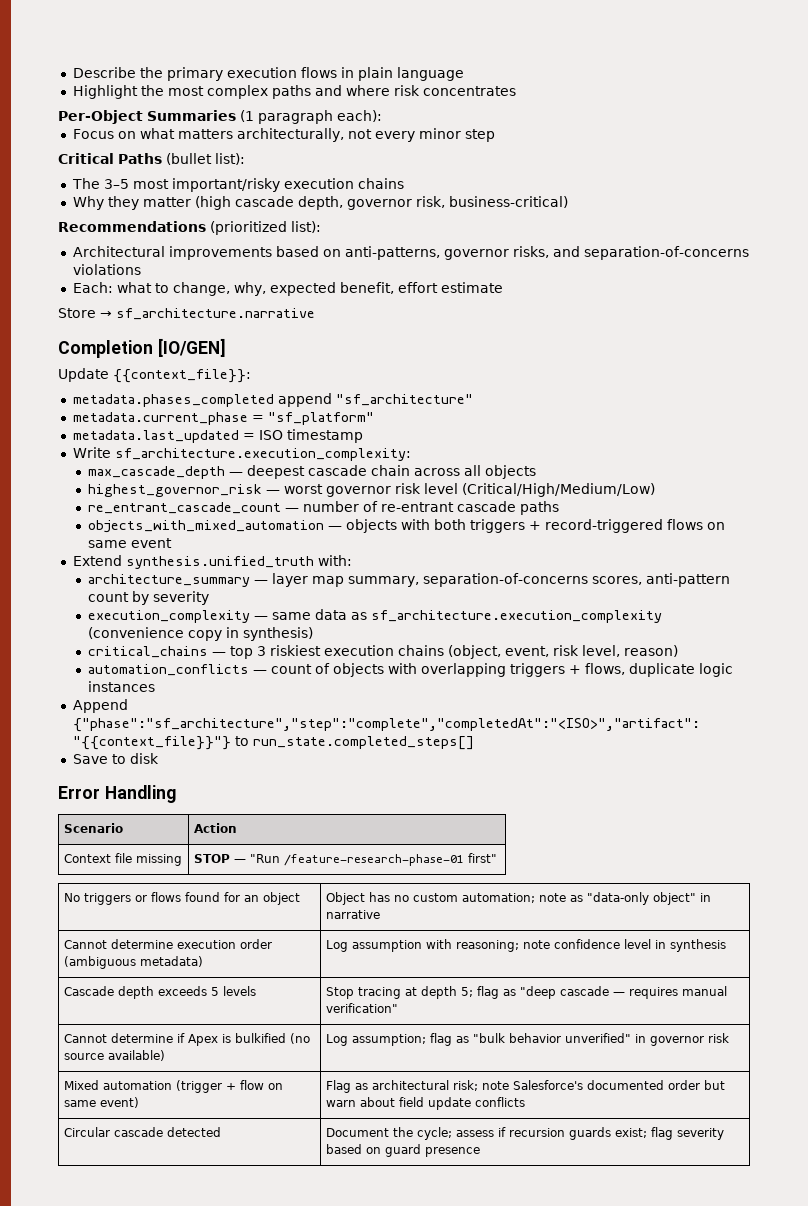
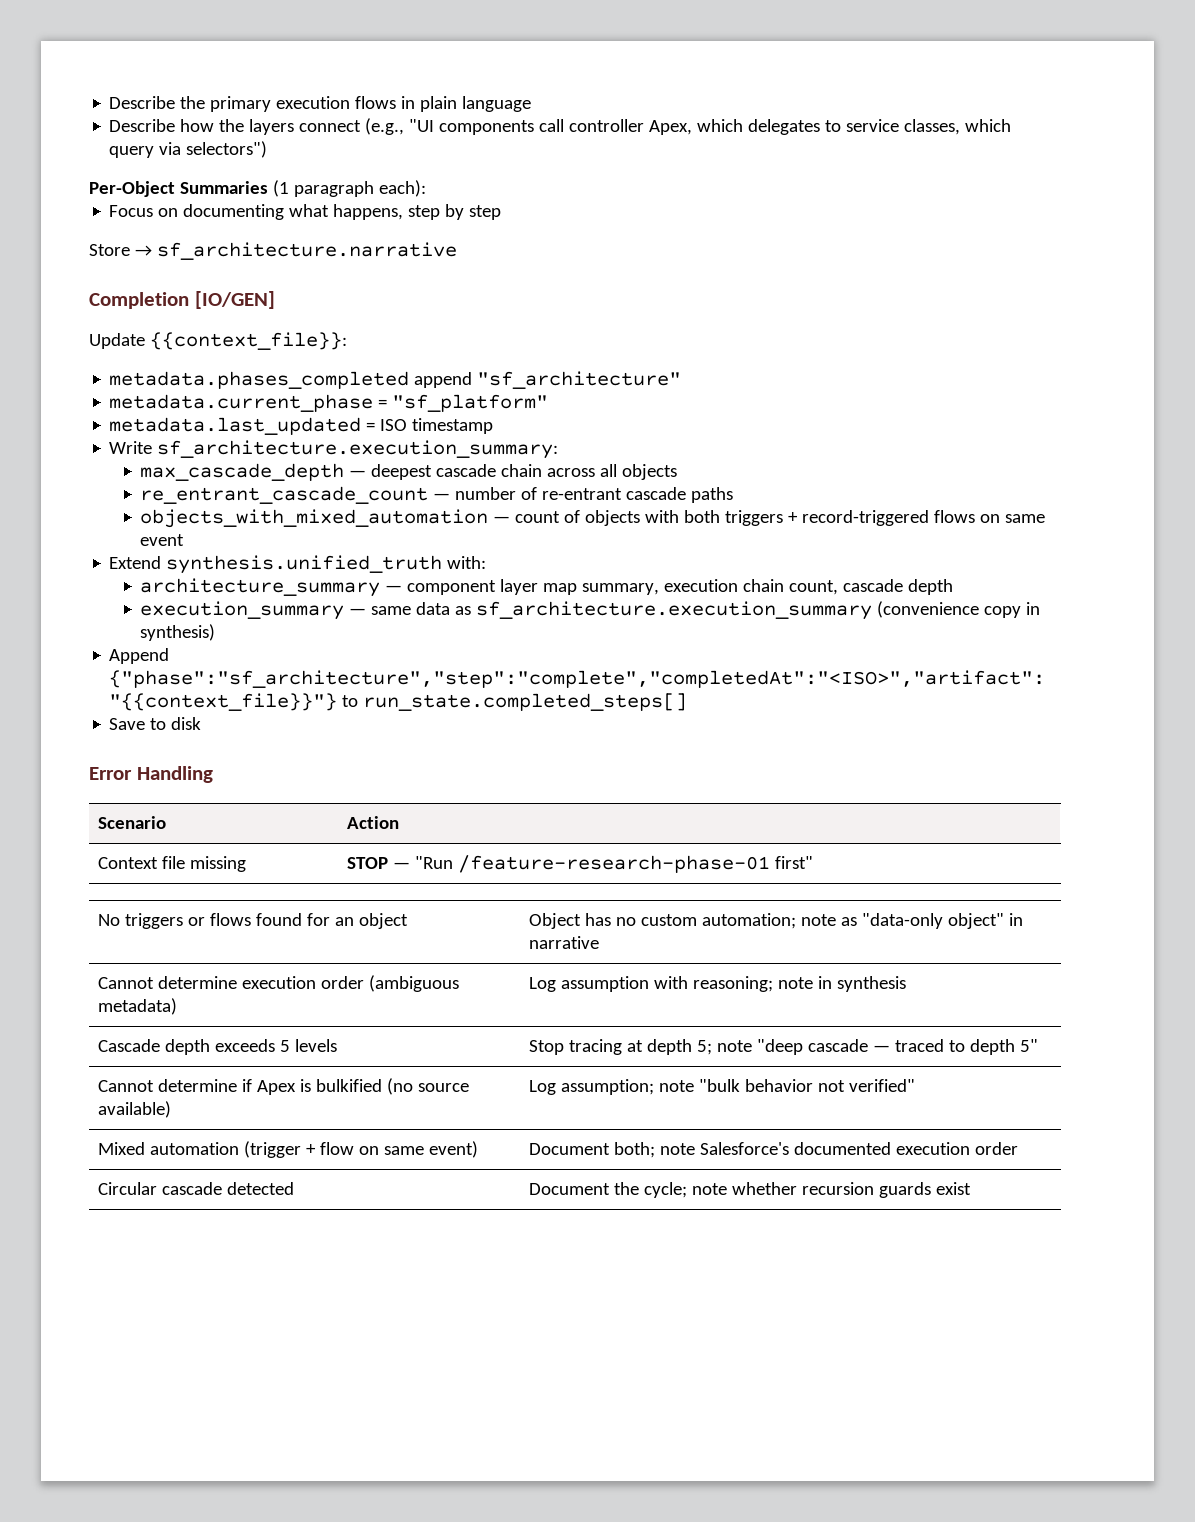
- Highlight the most complex paths and where risk concentrates
+ Describe how the layers connect (e.g., "UI components call controller Apex, which delegates to service classes, which query via selectors")
- Focus on what matters architecturally, not every minor step
- Critical Paths (bullet list):
- The 3–5 most important/risky execution chains
- Why they matter (high cascade depth, governor risk, business-critical)
- Recommendations (prioritized list):
- Architectural improvements based on anti-patterns, governor risks, and separation-of-concerns violations
- Each: what to change, why, expected benefit, effort estimate
+ Focus on documenting what happens, step by step
- Write sf_architecture.execution_complexity:
+ Write sf_architecture.execution_summary:
- highest_governor_risk — worst governor risk level (Critical/High/Medium/Low)
- objects_with_mixed_automation — objects with both triggers + record-triggered flows on same event
+ objects_with_mixed_automation — count of objects with both triggers + record-triggered flows on same event
- architecture_summary — layer map summary, separation-of-concerns scores, anti-pattern count by severity
- execution_complexity — same data as sf_architecture.execution_complexity (convenience copy in synthesis)
+ architecture_summary — component layer map summary, execution chain count, cascade depth
+ execution_summary — same data as sf_architecture.execution_summary (convenience copy in synthesis)
- critical_chains — top 3 riskiest execution chains (object, event, risk level, reason)
- automation_conflicts — count of objects with overlapping triggers + flows, duplicate logic instances
- Cannot determine execution order (ambiguous metadata) | Log assumption with reasoning; note confidence level in synthesis
+ Cannot determine execution order (ambiguous metadata) | Log assumption with reasoning; note in synthesis
- Cascade depth exceeds 5 levels | Stop tracing at depth 5; flag as "deep cascade — requires manual verification"
+ Cascade depth exceeds 5 levels | Stop tracing at depth 5; note "deep cascade — traced to depth 5"
- Cannot determine if Apex is bulkified (no source available) | Log assumption; flag as "bulk behavior unverified" in governor risk
+ Cannot determine if Apex is bulkified (no source available) | Log assumption; note "bulk behavior not verified"
- Mixed automation (trigger + flow on same event) | Flag as architectural risk; note Salesforce's documented order but warn about field update conflicts
+ Mixed automation (trigger + flow on same event) | Document both; note Salesforce's documented execution order
- Circular cascade detected | Document the cycle; assess if recursion guards exist; flag severity based on guard presence
+ Circular cascade detected | Document the cycle; note whether recursion guards exist

